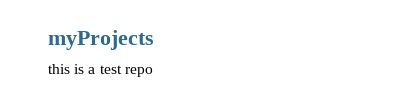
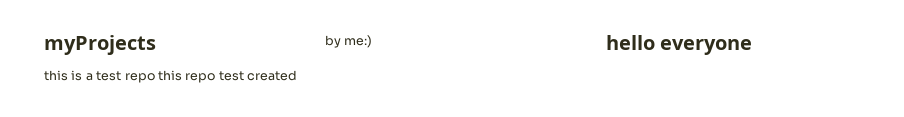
- this is a test repo
+ this is a test repo this repo test created by me:)
+ hello everyone

